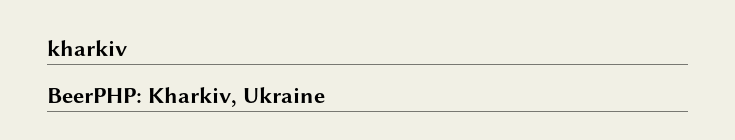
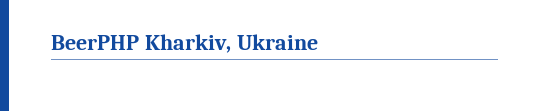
- kharkiv
- BeerPHP: Kharkiv, Ukraine
+ BeerPHP Kharkiv, Ukraine

